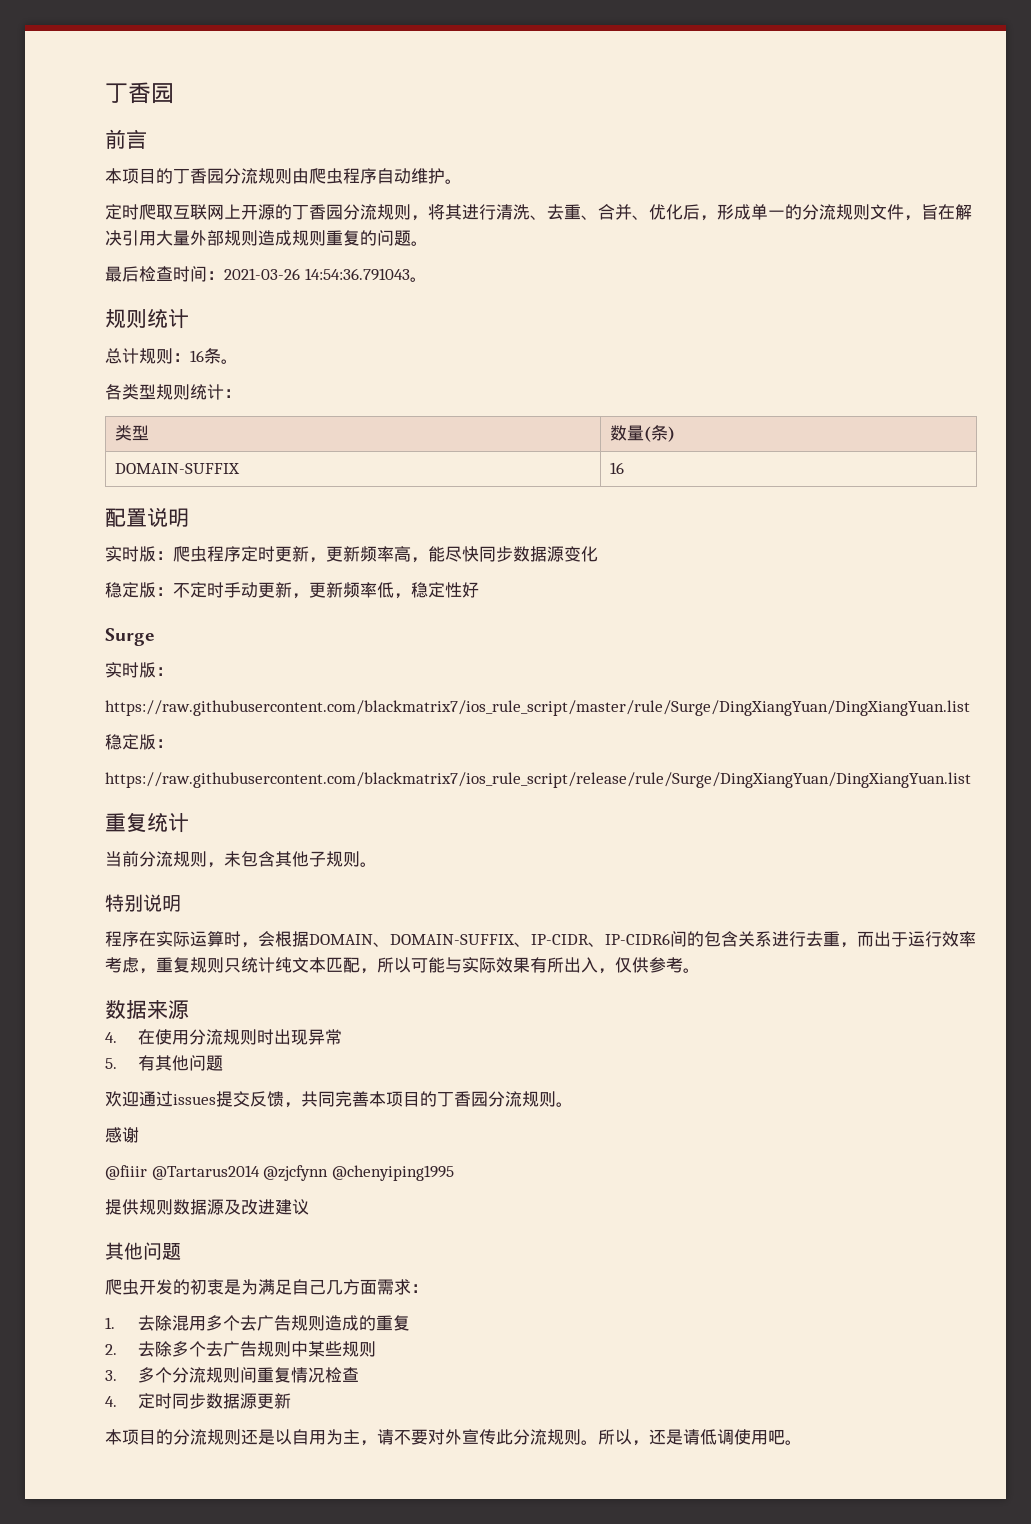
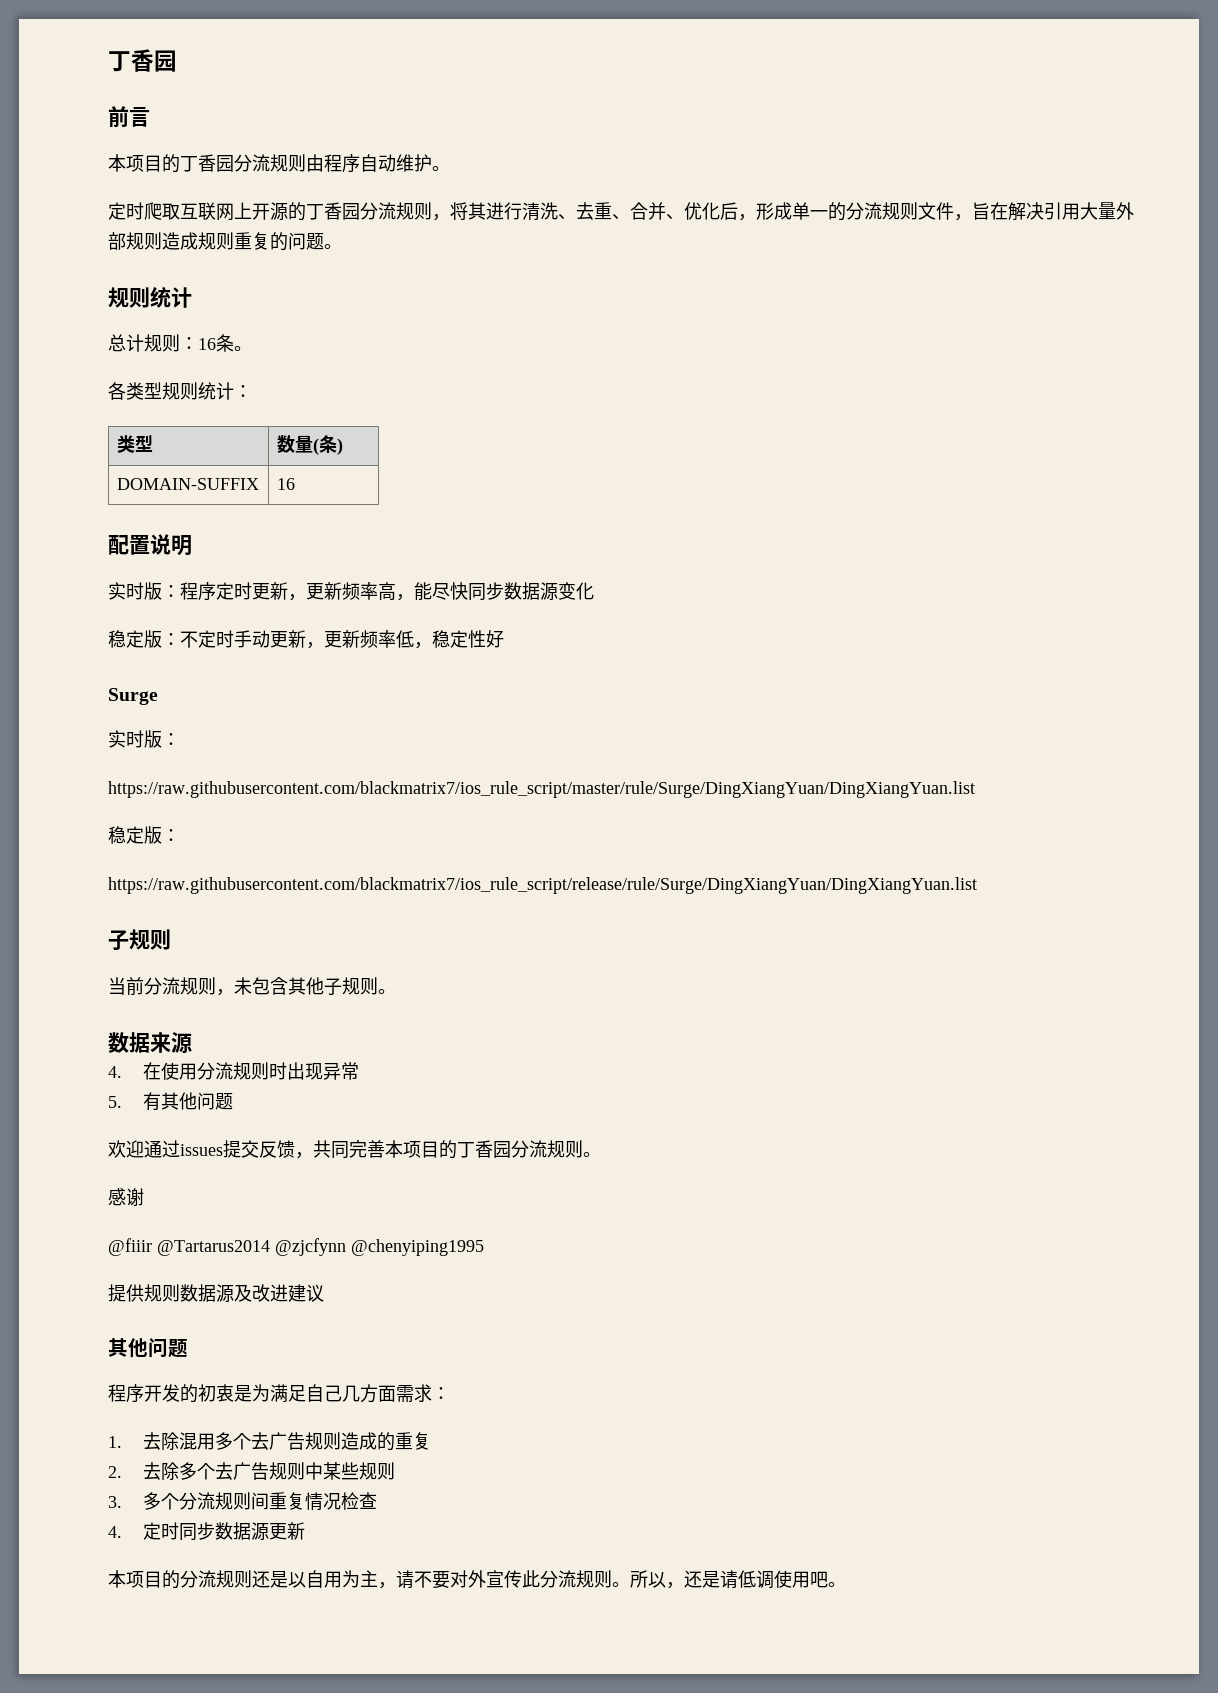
- 本项目的丁香园分流规则由爬虫程序自动维护。
+ 本项目的丁香园分流规则由程序自动维护。
- 最后检查时间：2021-03-26 14:54:36.791043。
- 实时版：爬虫程序定时更新，更新频率高，能尽快同步数据源变化
+ 实时版：程序定时更新，更新频率高，能尽快同步数据源变化
  https://raw.githubusercontent.com/blackmatrix7/ios_rule_script/release/rule/Surge/DingXiangYuan/DingXiangYuan.list
- 重复统计
+ 子规则
- 特别说明
- 程序在实际运算时，会根据DOMAIN、DOMAIN-SUFFIX、IP-CIDR、IP-CIDR6间的包含关系进行去重，而出于运行效率考虑，重复规则只统计纯文本匹配，所以可能与实际效果有所出入，仅供参考。
- 爬虫开发的初衷是为满足自己几方面需求：
+ 程序开发的初衷是为满足自己几方面需求：

